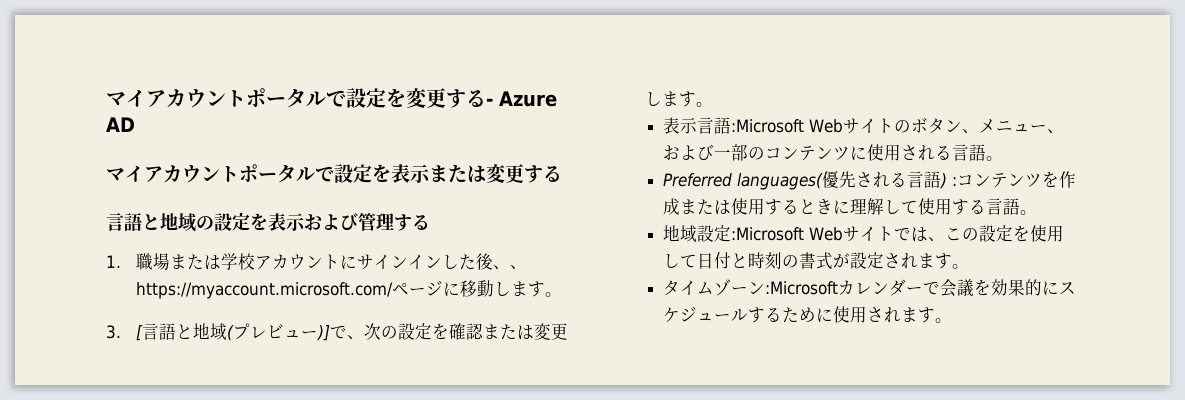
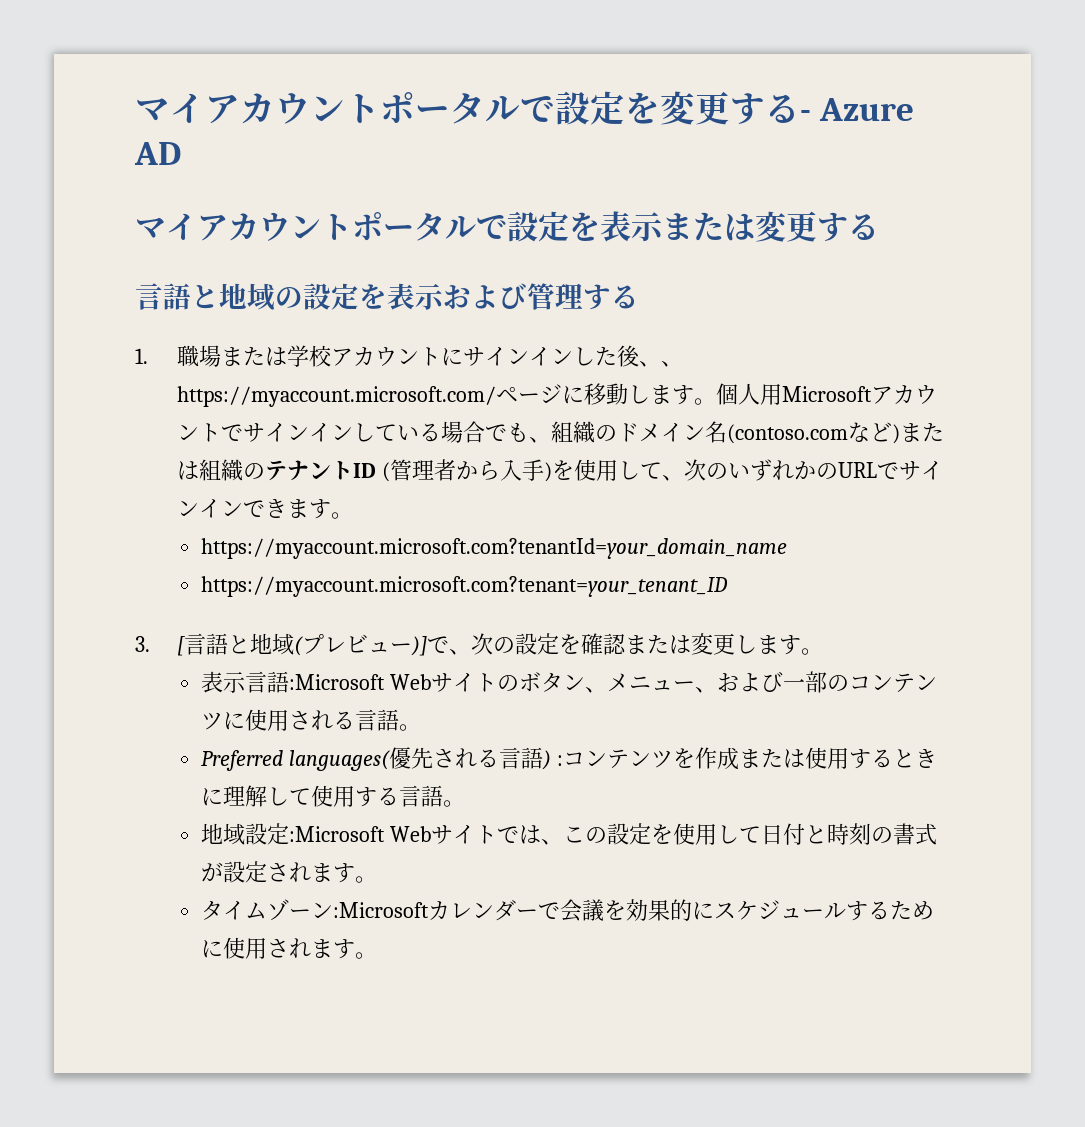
+ 個人用Microsoftアカウントでサインインしている場合でも、組織のドメイン名(contoso.comなど)または組織のテナントID (管理者から入手)を使用して、次のいずれかのURLでサインインできます。
+ https://myaccount.microsoft.com?tenantId=your_domain_name
+ https://myaccount.microsoft.com?tenant=your_tenant_ID

